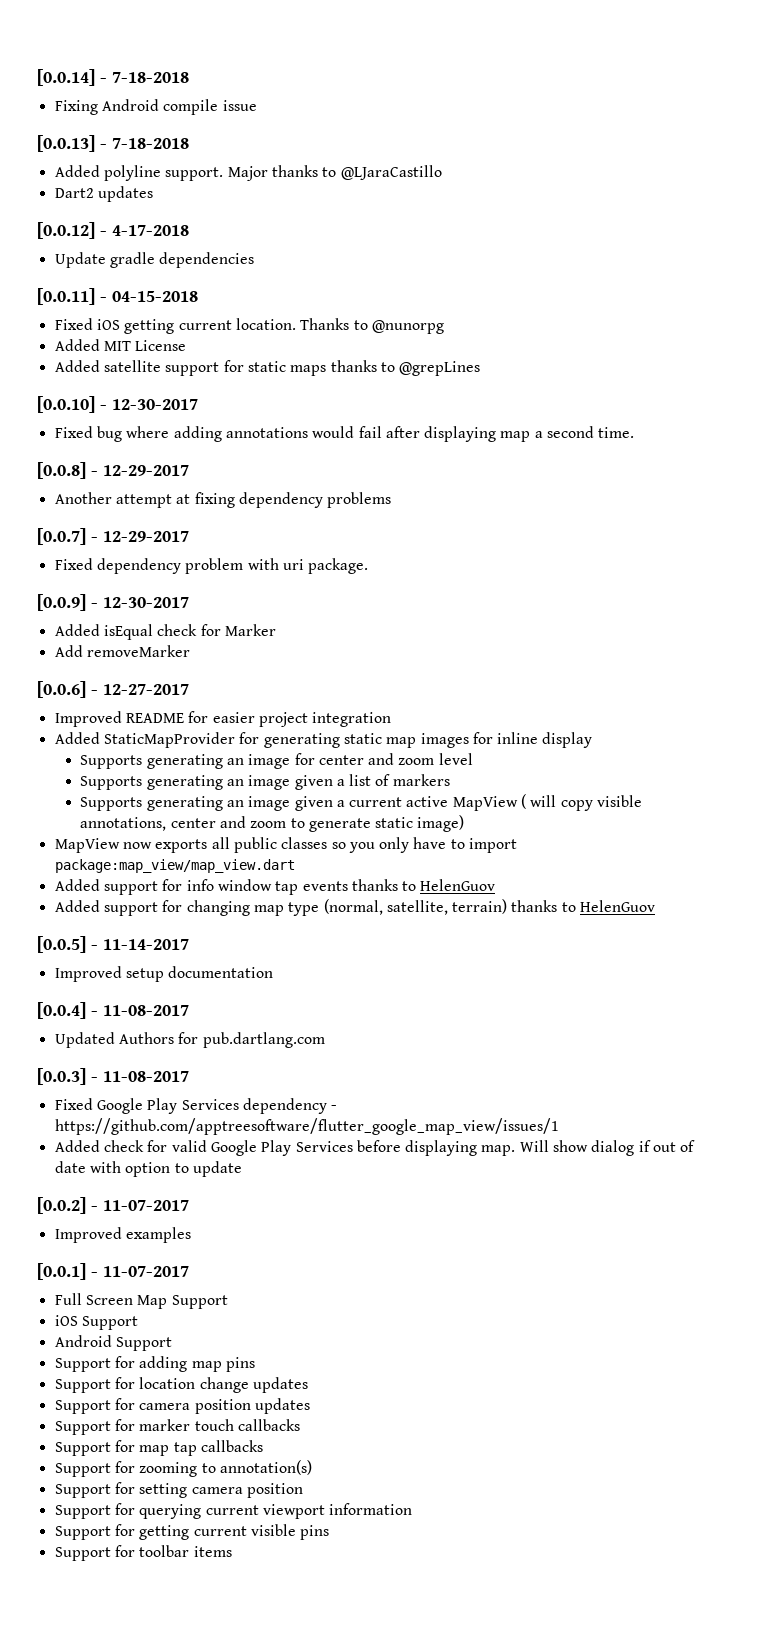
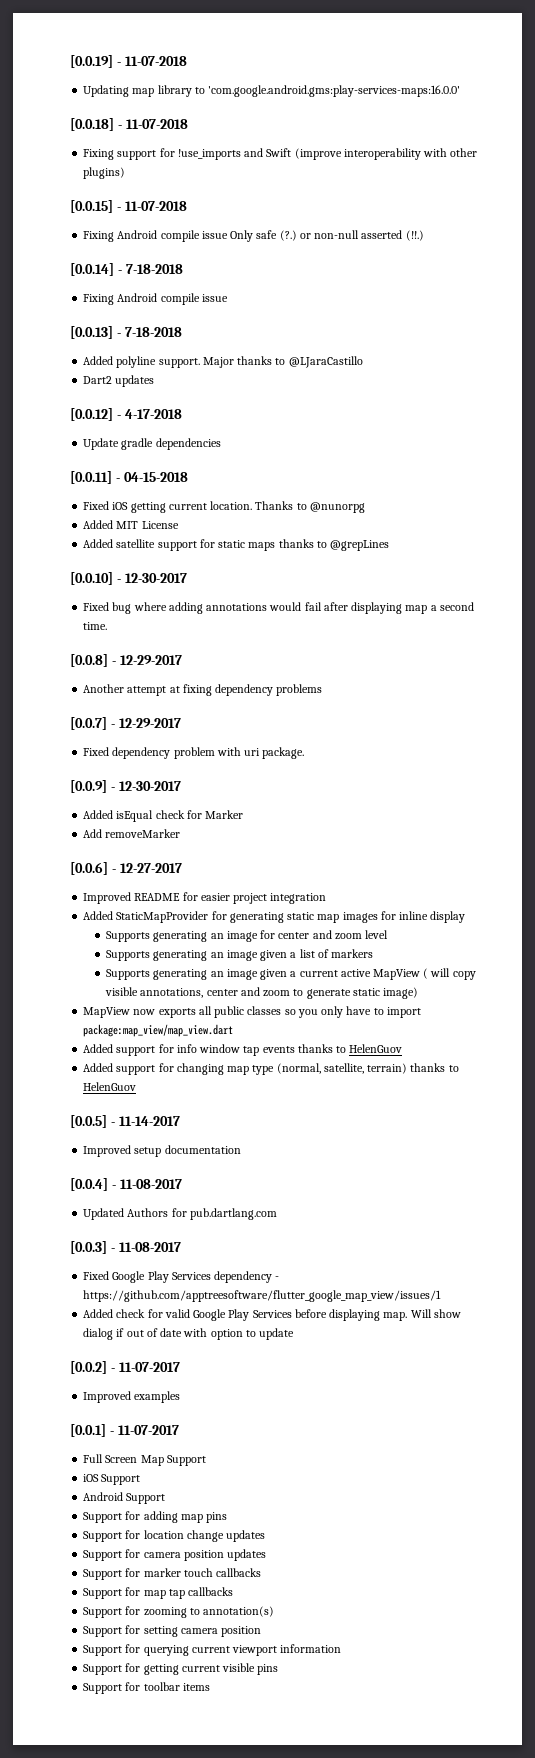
+ [0.0.19] - 11-07-2018
+ Updating map library to 'com.google.android.gms:play-services-maps:16.0.0'
+ [0.0.18] - 11-07-2018
+ Fixing support for !use_imports and Swift (improve interoperability with other plugins)
+ [0.0.15] - 11-07-2018
+ Fixing Android compile issue Only safe (?.) or non-null asserted (!!.)

